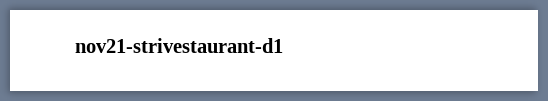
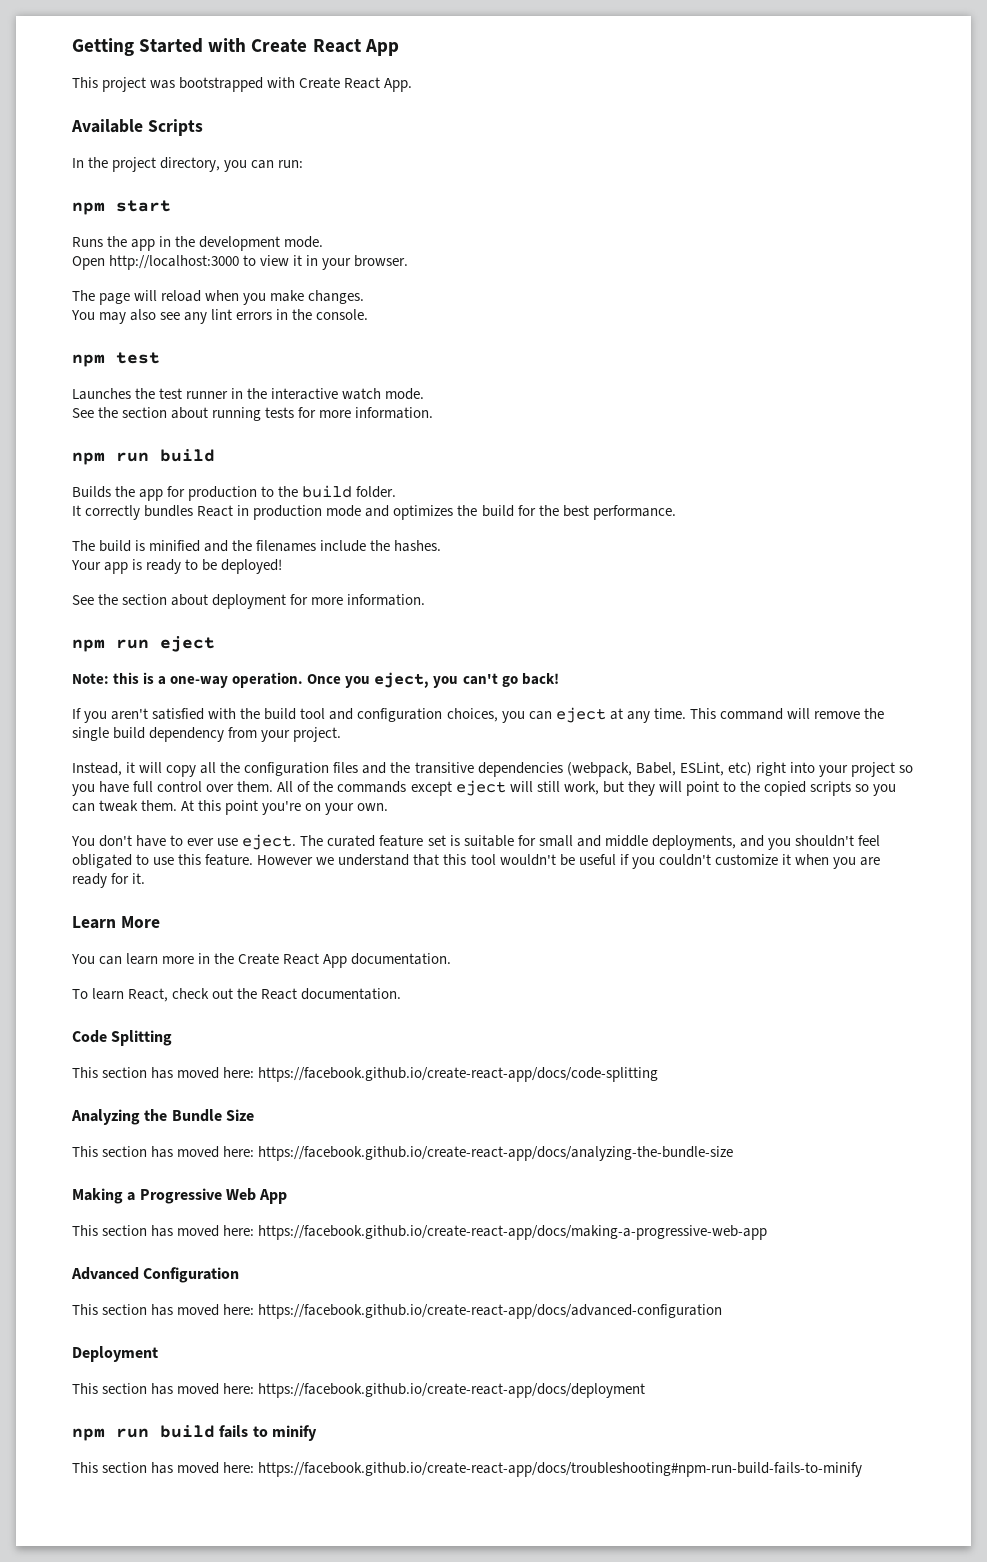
- nov21-strivestaurant-d1
+ Getting Started with Create React App
+ This project was bootstrapped with Create React App.
+ Available Scripts
+ In the project directory, you can run:
+ npm start
+ Runs the app in the development mode.
+ Open http://localhost:3000 to view it in your browser.
+ The page will reload when you make changes.
+ You may also see any lint errors in the console.
+ npm test
+ Launches the test runner in the interactive watch mode.
+ See the section about running tests for more information.
+ npm run build
+ Builds the app for production to the build folder.
+ It correctly bundles React in production mode and optimizes the build for the best performance.
+ The build is minified and the filenames include the hashes.
+ Your app is ready to be deployed!
+ See the section about deployment for more information.
+ npm run eject
+ Note: this is a one-way operation. Once you eject, you can't go back!
+ If you aren't satisfied with the build tool and configuration choices, you can eject at any time. This command will remove the single build dependency from your project.
+ Instead, it will copy all the configuration files and the transitive dependencies (webpack, Babel, ESLint, etc) right into your project so you have full control over them. All of the commands except eject will still work, but they will point to the copied scripts so you can tweak them. At this point you're on your own.
+ You don't have to ever use eject. The curated feature set is suitable for small and middle deployments, and you shouldn't feel obligated to use this feature. However we understand that this tool wouldn't be useful if you couldn't customize it when you are ready for it.
+ Learn More
+ You can learn more in the Create React App documentation.
+ To learn React, check out the React documentation.
+ Code Splitting
+ This section has moved here: https://facebook.github.io/create-react-app/docs/code-splitting
+ Analyzing the Bundle Size
+ This section has moved here: https://facebook.github.io/create-react-app/docs/analyzing-the-bundle-size
+ Making a Progressive Web App
+ This section has moved here: https://facebook.github.io/create-react-app/docs/making-a-progressive-web-app
+ Advanced Configuration
+ This section has moved here: https://facebook.github.io/create-react-app/docs/advanced-configuration
+ Deployment
+ This section has moved here: https://facebook.github.io/create-react-app/docs/deployment
+ npm run build fails to minify
+ This section has moved here: https://facebook.github.io/create-react-app/docs/troubleshooting#npm-run-build-fails-to-minify

